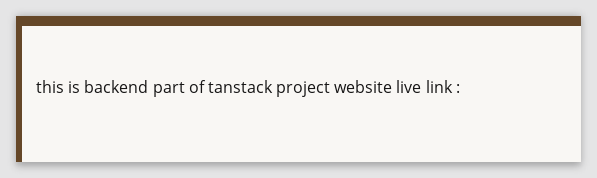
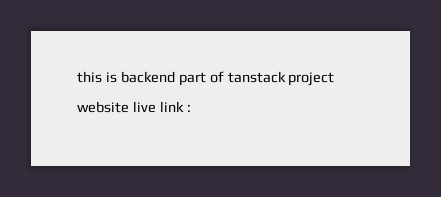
- this is backend part of tanstack project website live link :
+ this is backend part of tanstack project
+ website live link :

